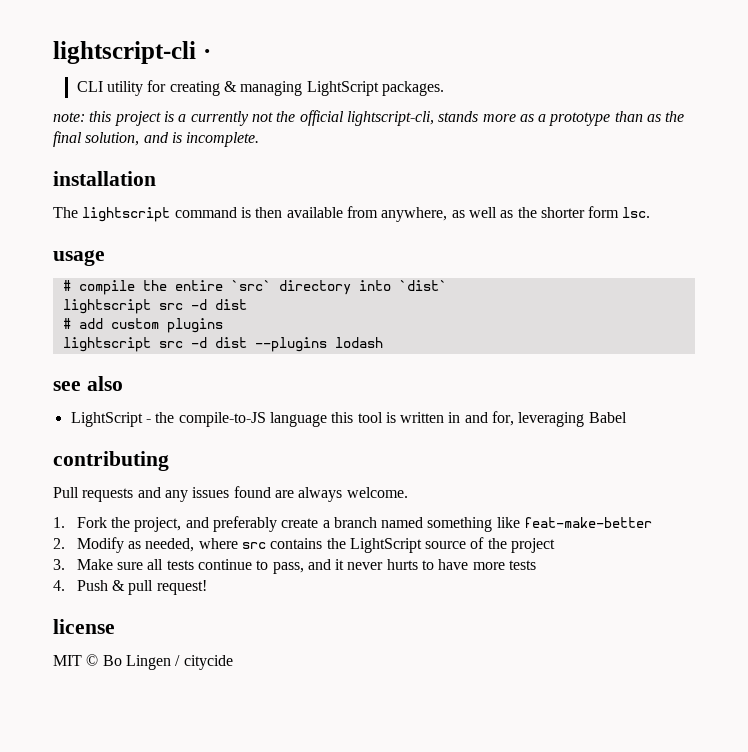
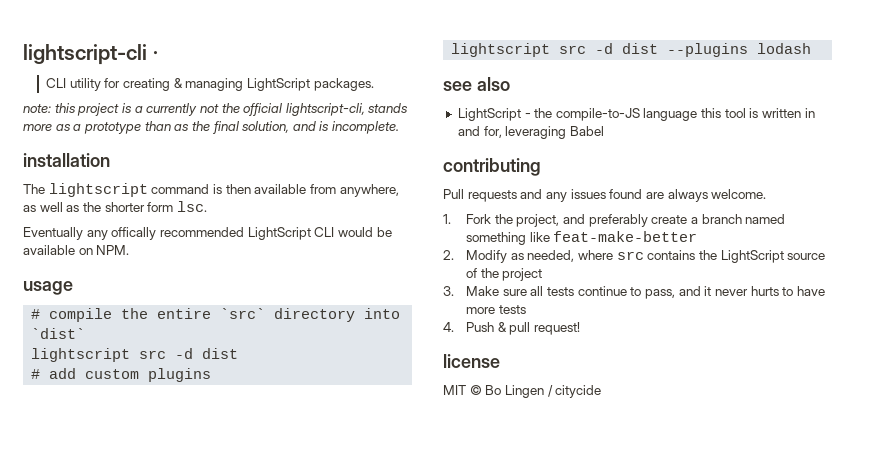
+ Eventually any offically recommended LightScript CLI would be available on NPM.

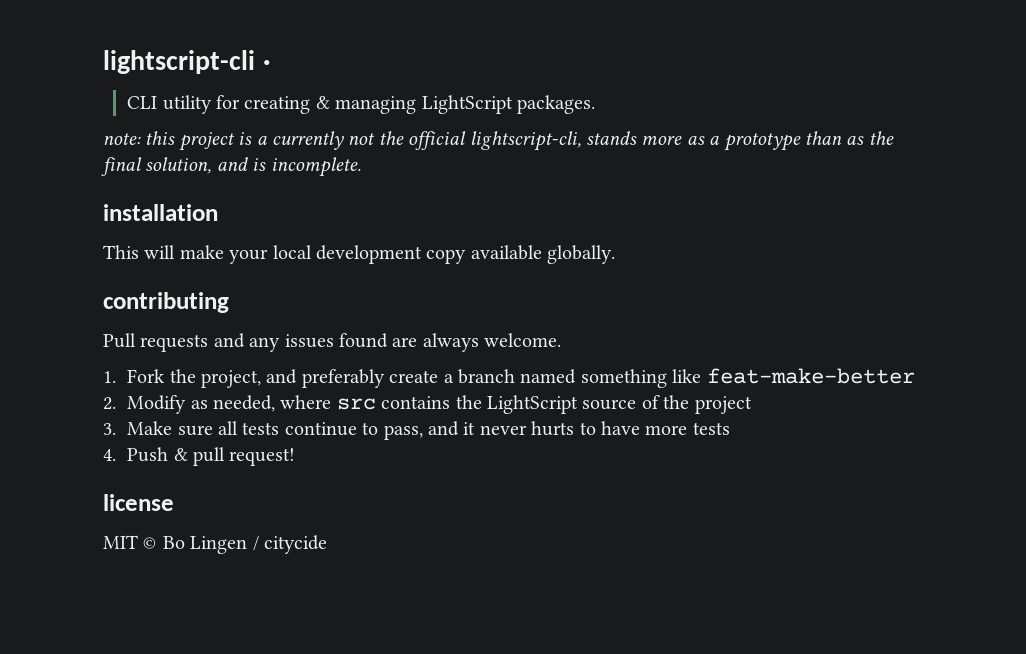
- The lightscript command is then available from anywhere, as well as the shorter form lsc.
- Eventually any offically recommended LightScript CLI would be available on NPM.
- usage
- # compile the entire `src` directory into `dist`
- lightscript src -d dist
- # add custom plugins
- lightscript src -d dist --plugins lodash
- see also
- LightScript - the compile-to-JS language this tool is written in and for, leveraging Babel
+ This will make your local development copy available globally.

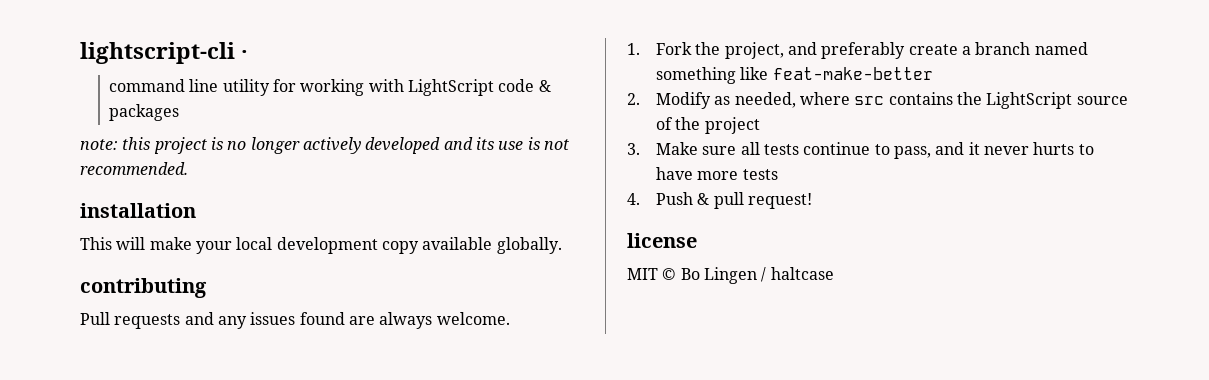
- CLI utility for creating & managing LightScript packages.
- note: this project is a currently not the official lightscript-cli, stands more as a prototype than as the final solution, and is incomplete.
+ command line utility for working with LightScript code & packages
+ note: this project is no longer actively developed and its use is not recommended.
- MIT © Bo Lingen / citycide
+ MIT © Bo Lingen / haltcase

